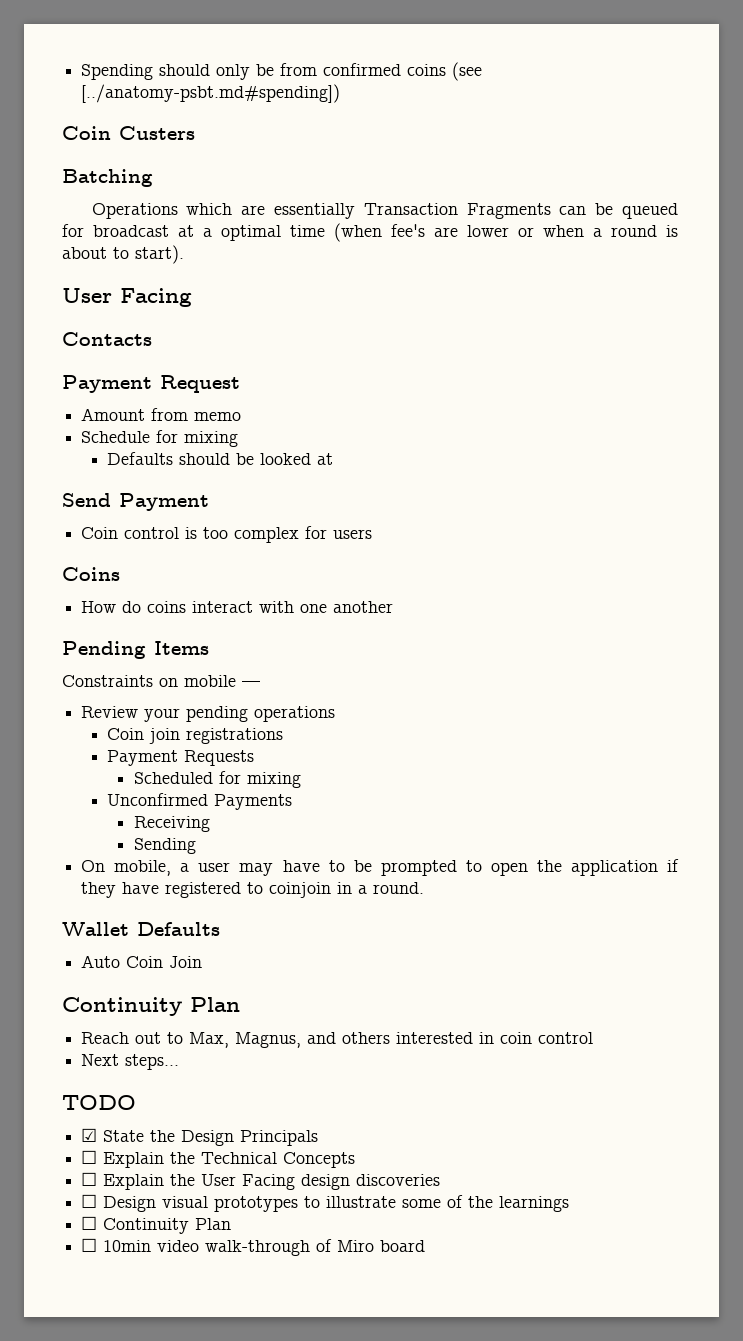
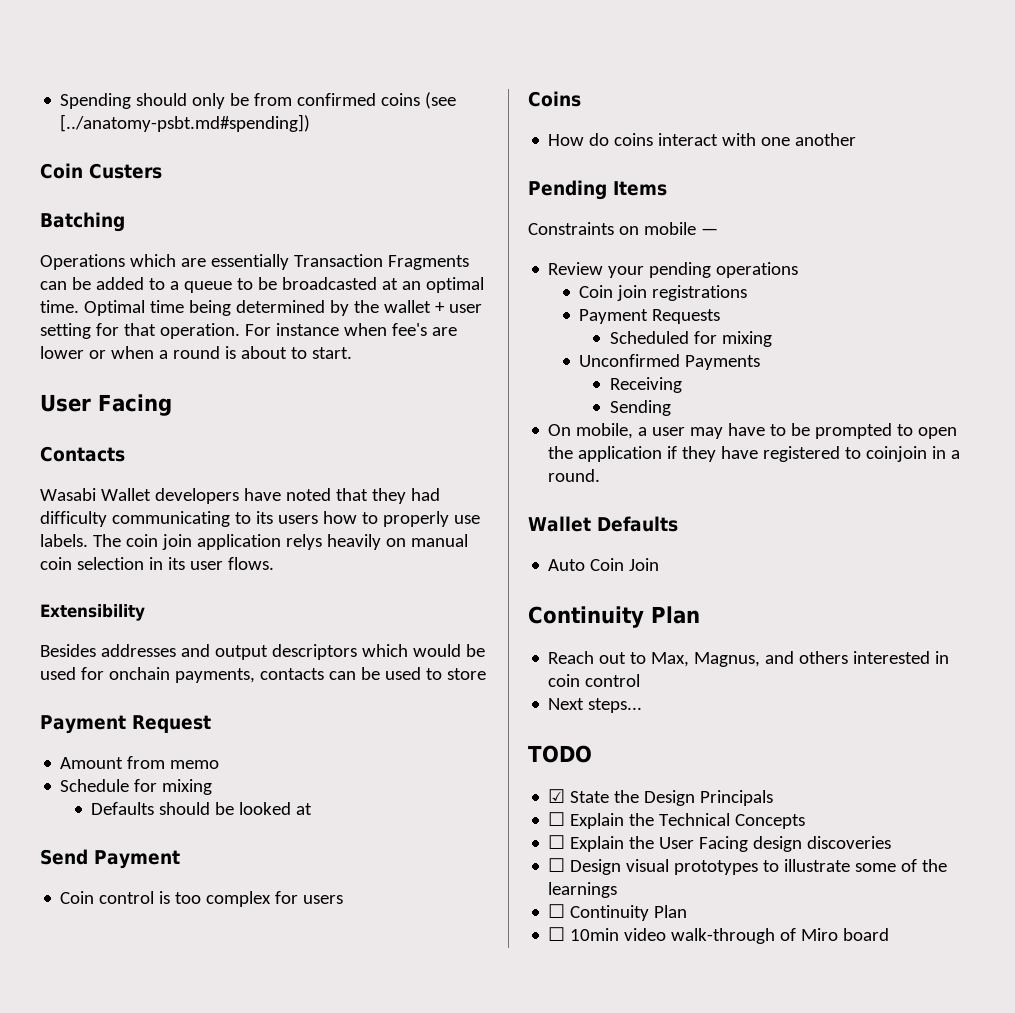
- Operations which are essentially Transaction Fragments can be queued for broadcast at a optimal time (when fee's are lower or when a round is about to start).
+ Operations which are essentially Transaction Fragments can be added to a queue to be broadcasted at an optimal time. Optimal time being determined by the wallet + user setting for that operation. For instance when fee's are lower or when a round is about to start.
+ Wasabi Wallet developers have noted that they had difficulty communicating to its users how to properly use labels. The coin join application relys heavily on manual coin selection in its user flows.
+ Extensibility
+ Besides addresses and output descriptors which would be used for onchain payments, contacts can be used to store

